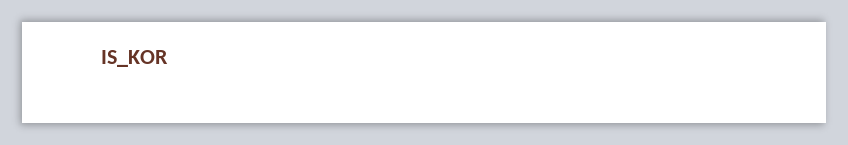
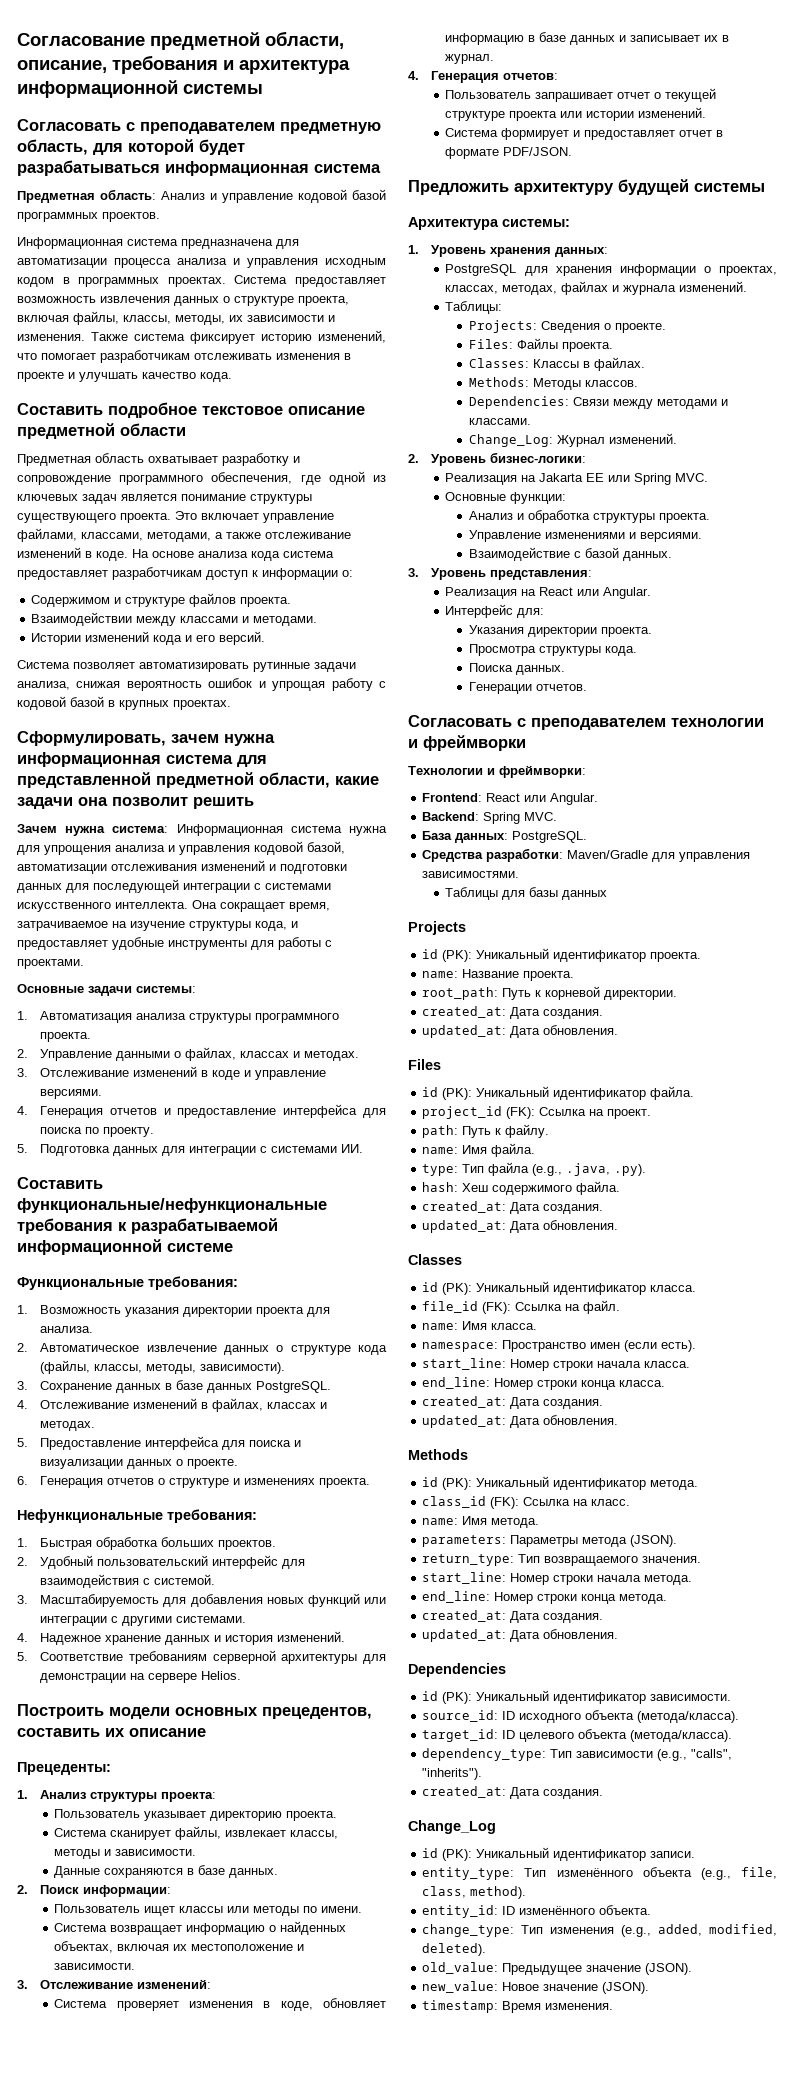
- IS_KOR
+ Согласование предметной области, описание, требования и архитектура информационной системы
+ Согласовать с преподавателем предметную область, для которой будет разрабатываться информационная система
+ Предметная область: Анализ и управление кодовой базой программных проектов.
+ Информационная система предназначена для автоматизации процесса анализа и управления исходным кодом в программных проектах. Система предоставляет возможность извлечения данных о структуре проекта, включая файлы, классы, методы, их зависимости и изменения. Также система фиксирует историю изменений, что помогает разработчикам отслеживать изменения в проекте и улучшать качество кода.
+ Составить подробное текстовое описание предметной области
+ Предметная область охватывает разработку и сопровождение программного обеспечения, где одной из ключевых задач является понимание структуры существующего проекта. Это включает управление файлами, классами, методами, а также отслеживание изменений в коде. На основе анализа кода система предоставляет разработчикам доступ к информации о:
+ Содержимом и структуре файлов проекта.
+ Взаимодействии между классами и методами.
+ Истории изменений кода и его версий.
+ Система позволяет автоматизировать рутинные задачи анализа, снижая вероятность ошибок и упрощая работу с кодовой базой в крупных проектах.
+ Сформулировать, зачем нужна информационная система для представленной предметной области, какие задачи она позволит решить
+ Зачем нужна система: Информационная система нужна для упрощения анализа и управления кодовой базой, автоматизации отслеживания изменений и подготовки данных для последующей интеграции с системами искусственного интеллекта. Она сокращает время, затрачиваемое на изучение структуры кода, и предоставляет удобные инструменты для работы с проектами.
+ Основные задачи системы:
+ 1. Автоматизация анализа структуры программного проекта.
+ 2. Управление данными о файлах, классах и методах.
+ 3. Отслеживание изменений в коде и управление версиями.
+ 4. Генерация отчетов и предоставление интерфейса для поиска по проекту.
+ 5. Подготовка данных для интеграции с системами ИИ.
+ Составить функциональные/нефункциональные требования к разрабатываемой информационной системе
+ Функциональные требования:
+ 1. Возможность указания директории проекта для анализа.
+ 2. Автоматическое извлечение данных о структуре кода (файлы, классы, методы, зависимости).
+ 3. Сохранение данных в базе данных PostgreSQL.
+ 4. Отслеживание изменений в файлах, классах и методах.
+ 5. Предоставление интерфейса для поиска и визуализации данных о проекте.
+ 6. Генерация отчетов о структуре и изменениях проекта.
+ Нефункциональные требования:
+ 1. Быстрая обработка больших проектов.
+ 2. Удобный пользовательский интерфейс для взаимодействия с системой.
+ 3. Масштабируемость для добавления новых функций или интеграции с другими системами.
+ 4. Надежное хранение данных и история изменений.
+ 5. Соответствие требованиям серверной архитектуры для демонстрации на сервере Helios.
+ Построить модели основных прецедентов, составить их описание
+ Прецеденты:
+ 1. Анализ структуры проекта:
+ Пользователь указывает директорию проекта.
+ Система сканирует файлы, извлекает классы, методы и зависимости.
+ Данные сохраняются в базе данных.
+ 2. Поиск информации:
+ Пользователь ищет классы или методы по имени.
+ Система возвращает информацию о найденных объектах, включая их местоположение и зависимости.
+ 3. Отслеживание изменений:
+ Система проверяет изменения в коде, обновляет информацию в базе данных и записывает их в журнал.
+ 4. Генерация отчетов:
+ Пользователь запрашивает отчет о текущей структуре проекта или истории изменений.
+ Система формирует и предоставляет отчет в формате PDF/JSON.
+ Предложить архитектуру будущей системы
+ Архитектура системы:
+ 1. Уровень хранения данных:
+ PostgreSQL для хранения информации о проектах, классах, методах, файлах и журнала изменений.
+ Таблицы:
+ Projects: Сведения о проекте.
+ Files: Файлы проекта.
+ Classes: Классы в файлах.
+ Methods: Методы классов.
+ Dependencies: Связи между методами и классами.
+ Change_Log: Журнал изменений.
+ 2. Уровень бизнес-логики:
+ Реализация на Jakarta EE или Spring MVC.
+ Основные функции:
+ Анализ и обработка структуры проекта.
+ Управление изменениями и версиями.
+ Взаимодействие с базой данных.
+ 3. Уровень представления:
+ Реализация на React или Angular.
+ Интерфейс для:
+ Указания директории проекта.
+ Просмотра структуры кода.
+ Поиска данных.
+ Генерации отчетов.
+ Согласовать с преподавателем технологии и фреймворки
+ Технологии и фреймворки:
+ Frontend: React или Angular.
+ Backend: Spring MVC.
+ База данных: PostgreSQL.
+ Средства разработки: Maven/Gradle для управления зависимостями.
+ Таблицы для базы данных
+ Projects
+ id (PK): Уникальный идентификатор проекта.
+ name: Название проекта.
+ root_path: Путь к корневой директории.
+ created_at: Дата создания.
+ updated_at: Дата обновления.
+ Files
+ id (PK): Уникальный идентификатор файла.
+ project_id (FK): Ссылка на проект.
+ path: Путь к файлу.
+ name: Имя файла.
+ type: Тип файла (e.g., .java, .py).
+ hash: Хеш содержимого файла.
+ created_at: Дата создания.
+ updated_at: Дата обновления.
+ Classes
+ id (PK): Уникальный идентификатор класса.
+ file_id (FK): Ссылка на файл.
+ name: Имя класса.
+ namespace: Пространство имен (если есть).
+ start_line: Номер строки начала класса.
+ end_line: Номер строки конца класса.
+ created_at: Дата создания.
+ updated_at: Дата обновления.
+ Methods
+ id (PK): Уникальный идентификатор метода.
+ class_id (FK): Ссылка на класс.
+ name: Имя метода.
+ parameters: Параметры метода (JSON).
+ return_type: Тип возвращаемого значения.
+ start_line: Номер строки начала метода.
+ end_line: Номер строки конца метода.
+ created_at: Дата создания.
+ updated_at: Дата обновления.
+ Dependencies
+ id (PK): Уникальный идентификатор зависимости.
+ source_id: ID исходного объекта (метода/класса).
+ target_id: ID целевого объекта (метода/класса).
+ dependency_type: Тип зависимости (e.g., "calls", "inherits").
+ created_at: Дата создания.
+ Change_Log
+ id (PK): Уникальный идентификатор записи.
+ entity_type: Тип изменённого объекта (e.g., file, class, method).
+ entity_id: ID изменённого объекта.
+ change_type: Тип изменения (e.g., added, modified, deleted).
+ old_value: Предыдущее значение (JSON).
+ new_value: Новое значение (JSON).
+ timestamp: Время изменения.

